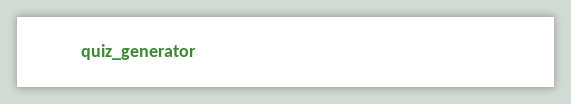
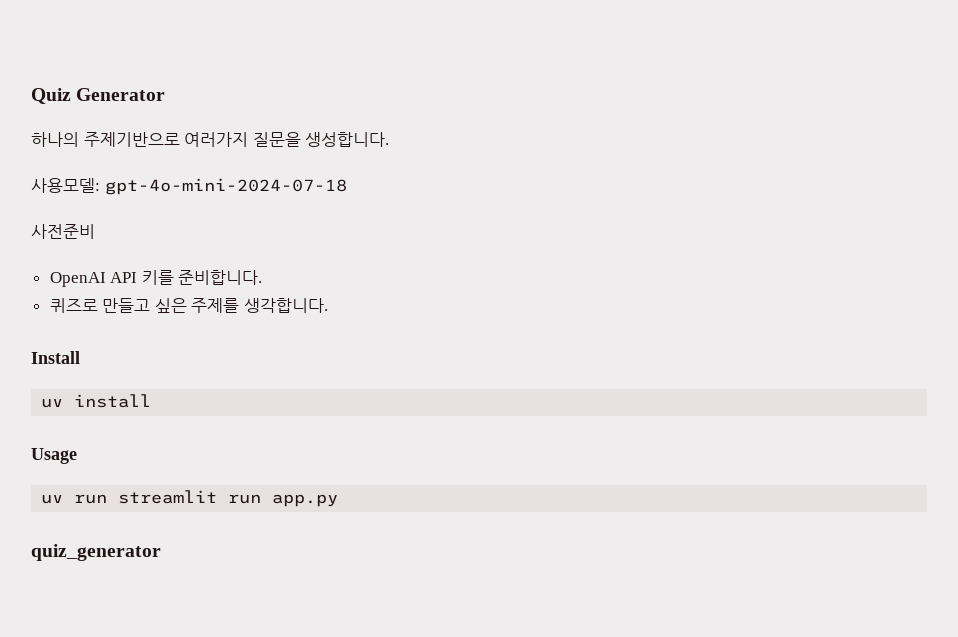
+ Quiz Generator
+ 하나의 주제기반으로 여러가지 질문을 생성합니다.
+ 사용모델: gpt-4o-mini-2024-07-18
+ 사전준비
+ OpenAI API 키를 준비합니다.
+ 퀴즈로 만들고 싶은 주제를 생각합니다.
+ Install
+ uv install
+ Usage
+ uv run streamlit run app.py

